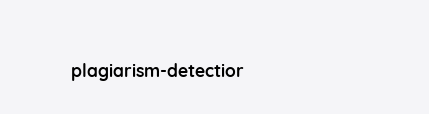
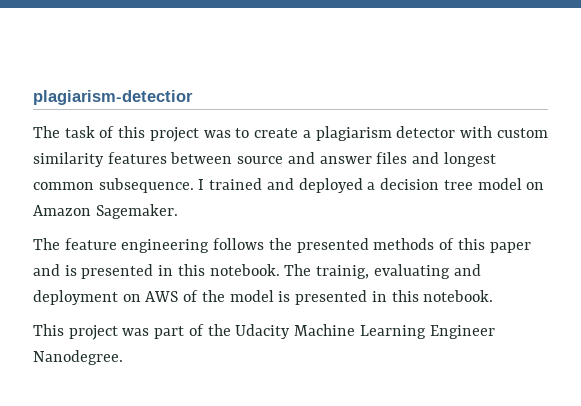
+ The task of this project was to create a plagiarism detector with custom similarity features between source and answer files and longest common subsequence. I trained and deployed a decision tree model on Amazon Sagemaker.
+ The feature engineering follows the presented methods of this paper and is presented in this notebook. The trainig, evaluating and deployment on AWS of the model is presented in this notebook.
+ This project was part of the Udacity Machine Learning Engineer Nanodegree.

